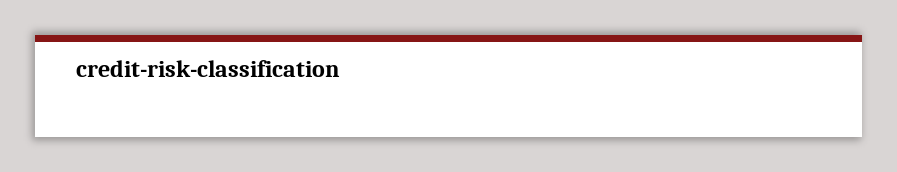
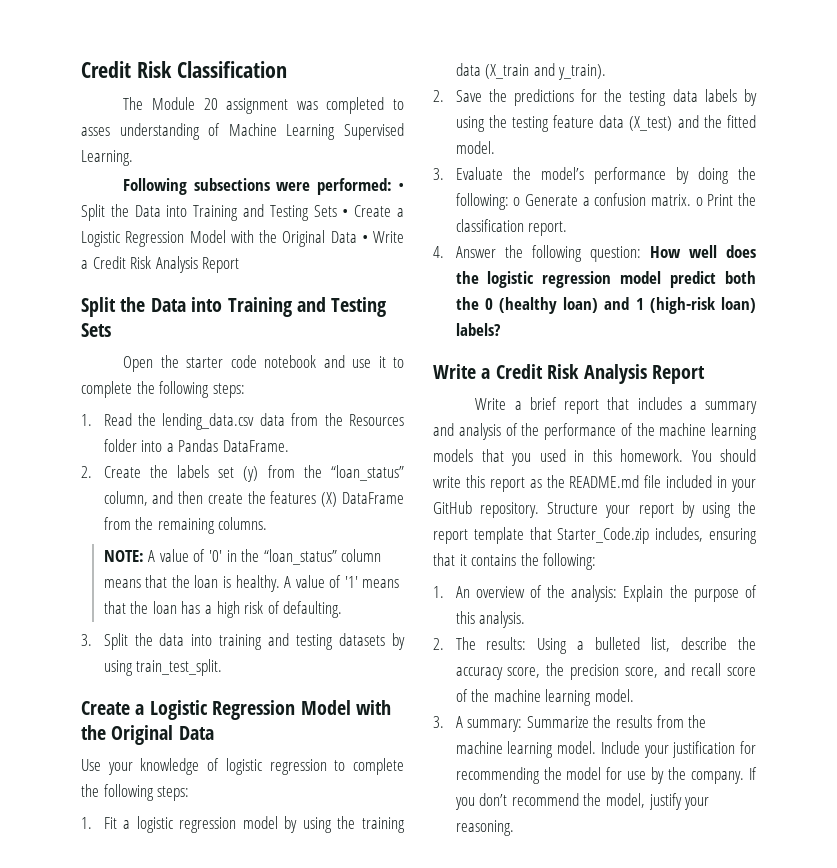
- credit-risk-classification
+ Credit Risk Classification
+ The Module 20 assignment was completed to asses understanding of Machine Learning Supervised Learning.
+ Following subsections were performed: • Split the Data into Training and Testing Sets • Create a Logistic Regression Model with the Original Data • Write a Credit Risk Analysis Report
+ Split the Data into Training and Testing Sets
+ Open the starter code notebook and use it to complete the following steps:
+ 1. Read the lending_data.csv data from the Resources folder into a Pandas DataFrame.
+ 2. Create the labels set (y) from the “loan_status” column, and then create the features (X) DataFrame from the remaining columns.
+ NOTE: A value of '0' in the “loan_status” column means that the loan is healthy. A value of '1' means that the loan has a high risk of defaulting.
+ 3. Split the data into training and testing datasets by using train_test_split.
+ Create a Logistic Regression Model with the Original Data
+ Use your knowledge of logistic regression to complete the following steps:
+ 1. Fit a logistic regression model by using the training data (X_train and y_train).
+ 2. Save the predictions for the testing data labels by using the testing feature data (X_test) and the fitted model.
+ 3. Evaluate the model’s performance by doing the following: o Generate a confusion matrix. o Print the classification report.
+ 4. Answer the following question: How well does the logistic regression model predict both the 0 (healthy loan) and 1 (high-risk loan) labels?
+ Write a Credit Risk Analysis Report
+ Write a brief report that includes a summary and analysis of the performance of the machine learning models that you used in this homework. You should write this report as the README.md file included in your GitHub repository. Structure your report by using the report template that Starter_Code.zip includes, ensuring that it contains the following:
+ 1. An overview of the analysis: Explain the purpose of this analysis.
+ 2. The results: Using a bulleted list, describe the accuracy score, the precision score, and recall score of the machine learning model.
+ 3. A summary: Summarize the results from the machine learning model. Include your justification for recommending the model for use by the company. If you don’t recommend the model, justify your reasoning.

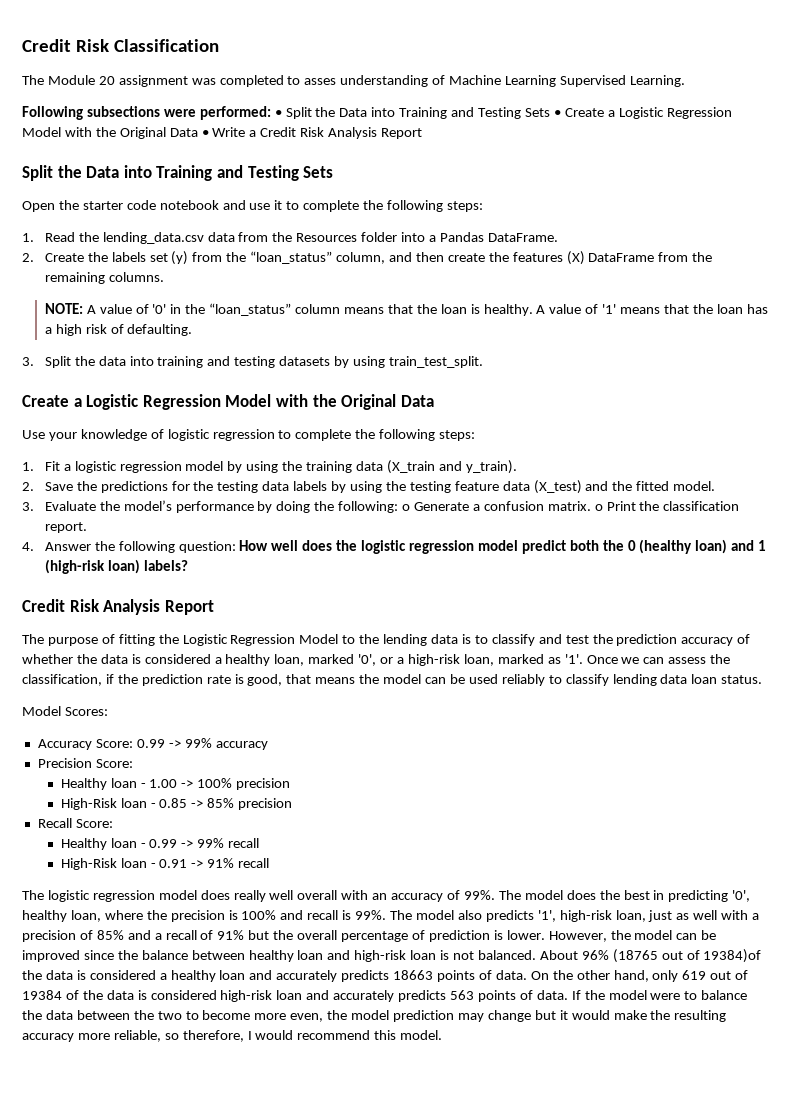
  4. Answer the following question: How well does the logistic regression model predict both the 0 (healthy loan) and 1 (high-risk loan) labels?
- Write a Credit Risk Analysis Report
- Write a brief report that includes a summary and analysis of the performance of the machine learning models that you used in this homework. You should write this report as the README.md file included in your GitHub repository. Structure your report by using the report template that Starter_Code.zip includes, ensuring that it contains the following:
- 1. An overview of the analysis: Explain the purpose of this analysis.
- 2. The results: Using a bulleted list, describe the accuracy score, the precision score, and recall score of the machine learning model.
- 3. A summary: Summarize the results from the machine learning model. Include your justification for recommending the model for use by the company. If you don’t recommend the model, justify your reasoning.
+ Credit Risk Analysis Report
+ The purpose of fitting the Logistic Regression Model to the lending data is to classify and test the prediction accuracy of whether the data is considered a healthy loan, marked '0', or a high-risk loan, marked as '1'. Once we can assess the classification, if the prediction rate is good, that means the model can be used reliably to classify lending data loan status.
+ Model Scores:
+ Accuracy Score: 0.99 -> 99% accuracy
+ Precision Score:
+ Healthy loan - 1.00 -> 100% precision
+ High-Risk loan - 0.85 -> 85% precision
+ Recall Score:
+ Healthy loan - 0.99 -> 99% recall
+ High-Risk loan - 0.91 -> 91% recall
+ The logistic regression model does really well overall with an accuracy of 99%. The model does the best in predicting '0', healthy loan, where the precision is 100% and recall is 99%. The model also predicts '1', high-risk loan, just as well with a precision of 85% and a recall of 91% but the overall percentage of prediction is lower. However, the model can be improved since the balance between healthy loan and high-risk loan is not balanced. About 96% (18765 out of 19384)of the data is considered a healthy loan and accurately predicts 18663 points of data. On the other hand, only 619 out of 19384 of the data is considered high-risk loan and accurately predicts 563 points of data. If the model were to balance the data between the two to become more even, the model prediction may change but it would make the resulting accuracy more reliable, so therefore, I would recommend this model.

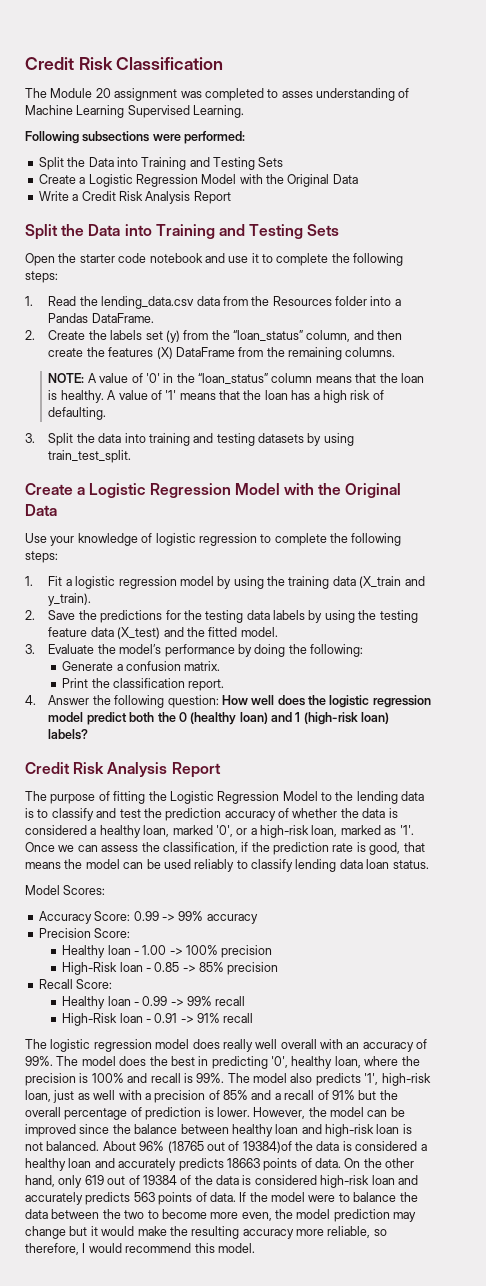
- Following subsections were performed: • Split the Data into Training and Testing Sets • Create a Logistic Regression Model with the Original Data • Write a Credit Risk Analysis Report
+ Following subsections were performed:
+ Split the Data into Training and Testing Sets
+ Create a Logistic Regression Model with the Original Data
+ Write a Credit Risk Analysis Report
- 3. Evaluate the model’s performance by doing the following: o Generate a confusion matrix. o Print the classification report.
+ 3. Evaluate the model’s performance by doing the following:
+ Generate a confusion matrix.
+ Print the classification report.

